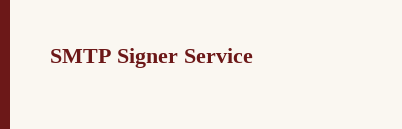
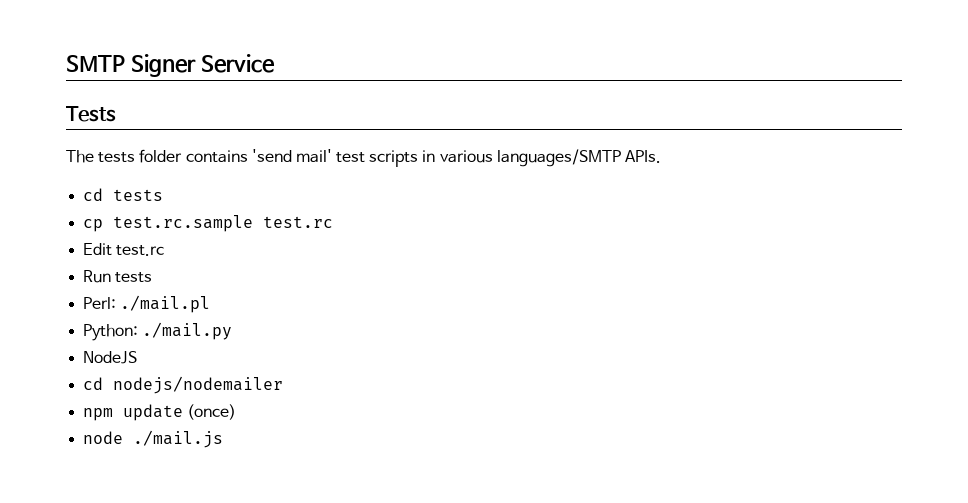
+ Tests
+ The tests folder contains 'send mail' test scripts in various languages/SMTP APIs.
+ cd tests
+ cp test.rc.sample test.rc
+ Edit test.rc
+ Run tests
+ Perl: ./mail.pl
+ Python: ./mail.py
+ NodeJS
+ cd nodejs/nodemailer
+ npm update (once)
+ node ./mail.js

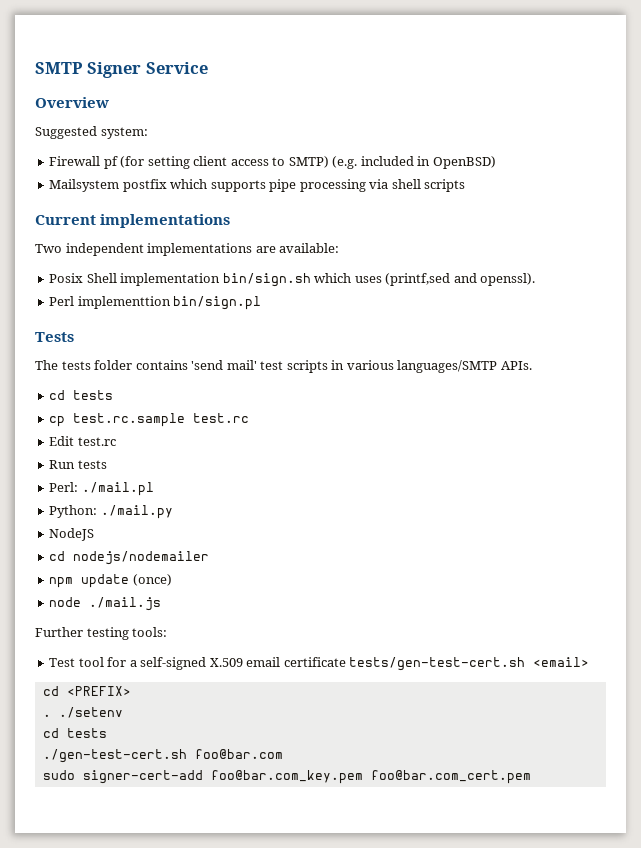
+ Overview
+ Suggested system:
+ Firewall pf (for setting client access to SMTP) (e.g. included in OpenBSD)
+ Mailsystem postfix which supports pipe processing via shell scripts
+ Current implementations
+ Two independent implementations are available:
+ Posix Shell implementation bin/sign.sh which uses (printf,sed and openssl).
+ Perl implementtion bin/sign.pl
+ Further testing tools:
+ Test tool for a self-signed X.509 email certificate tests/gen-test-cert.sh <email>
+ cd <PREFIX>
+ . ./setenv
+ cd tests
+ ./gen-test-cert.sh foo@bar.com
+ sudo signer-cert-add foo@bar.com_key.pem foo@bar.com_cert.pem

